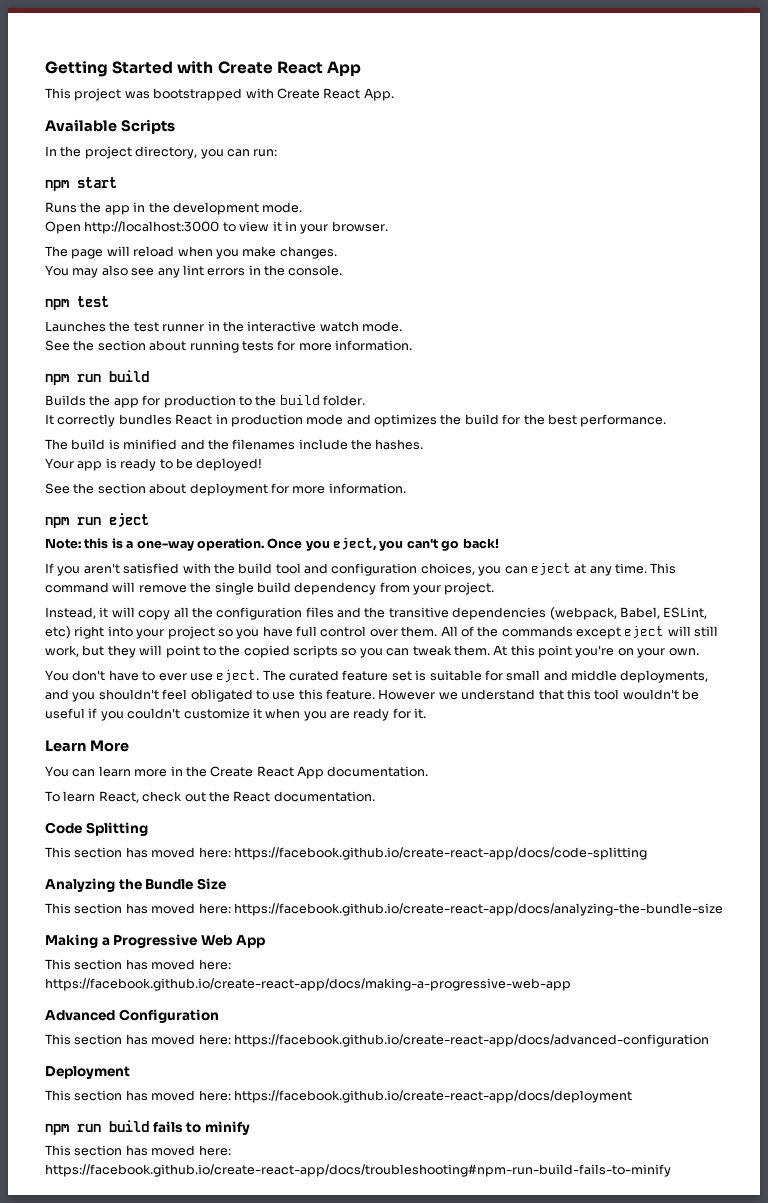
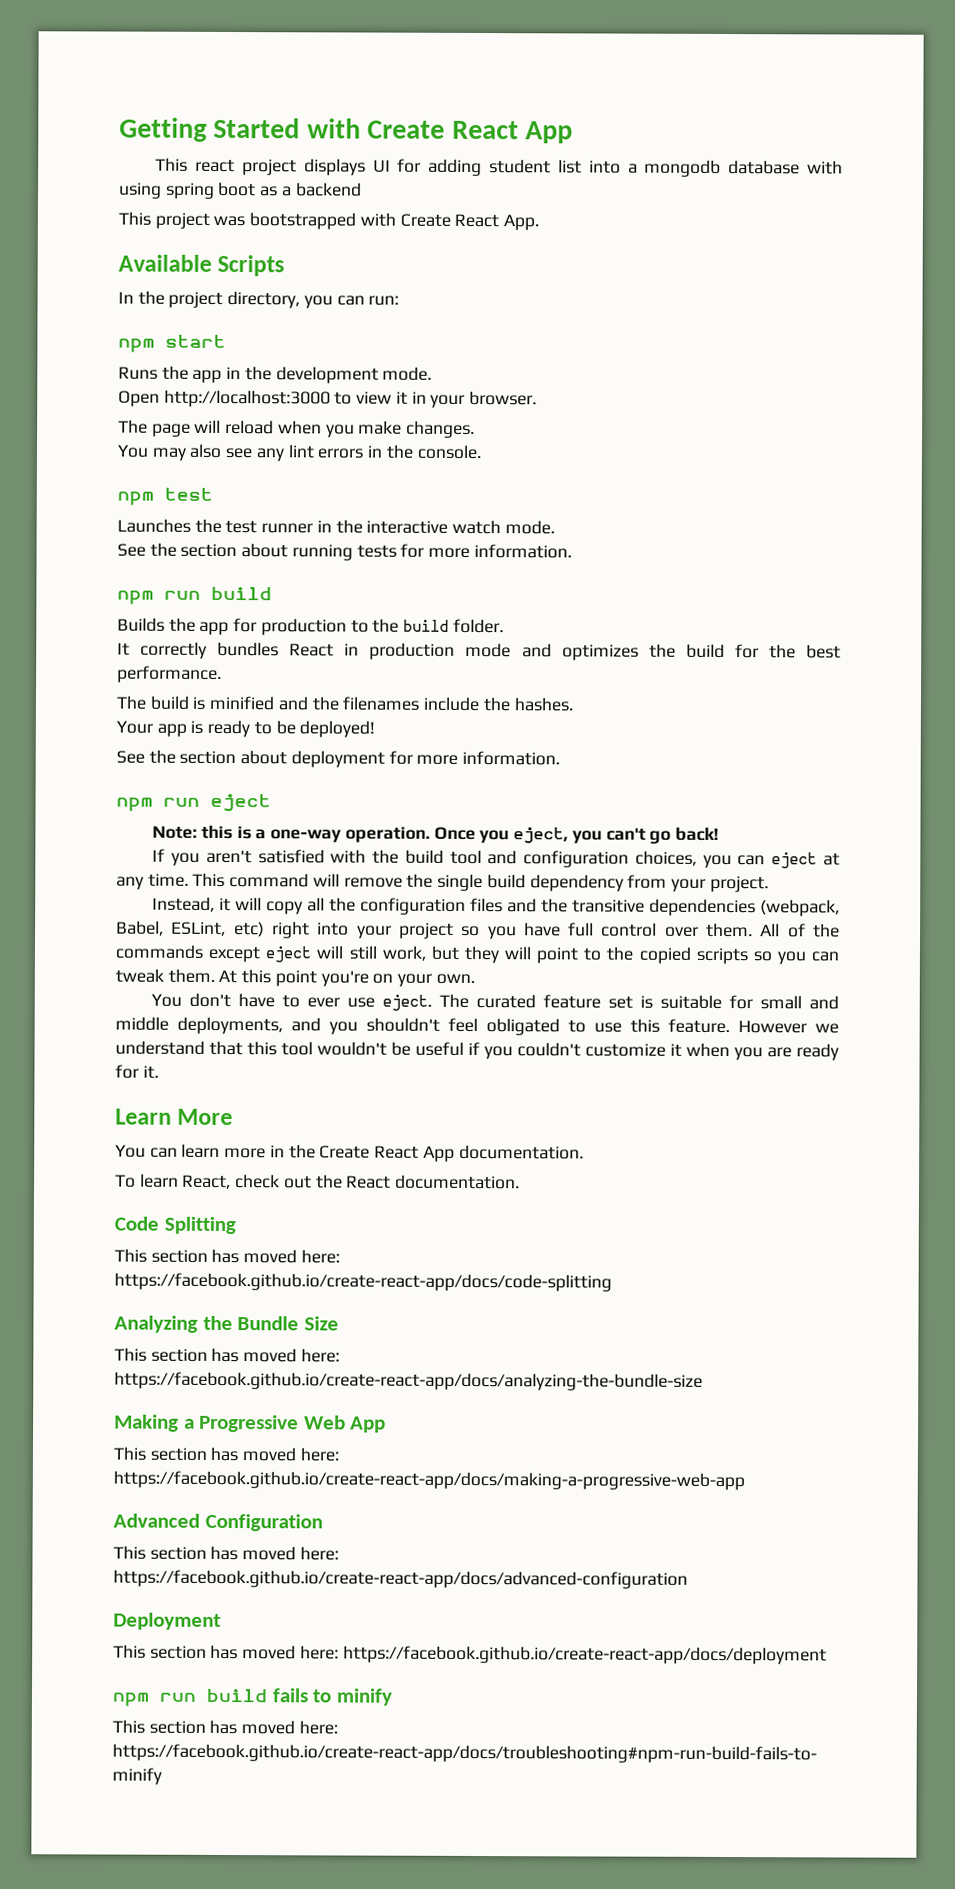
+ This react project displays UI for adding student list into a mongodb database with using spring boot as a backend

